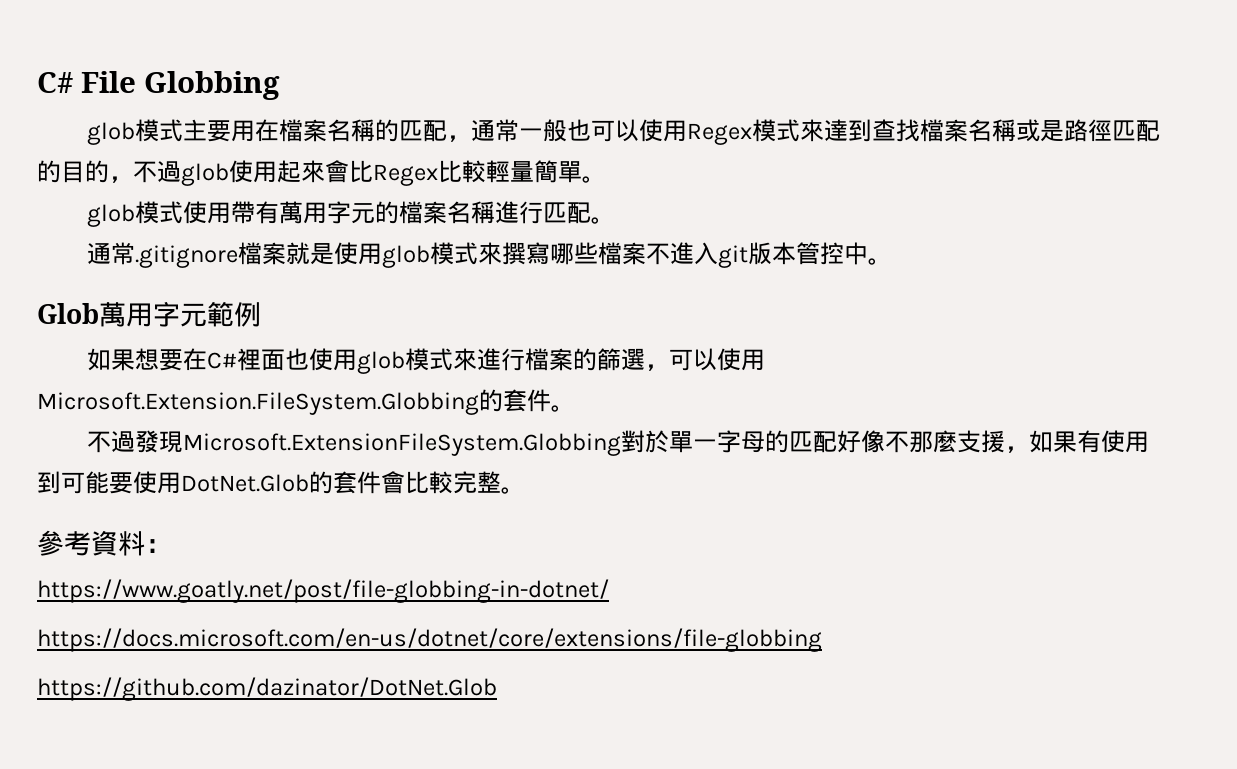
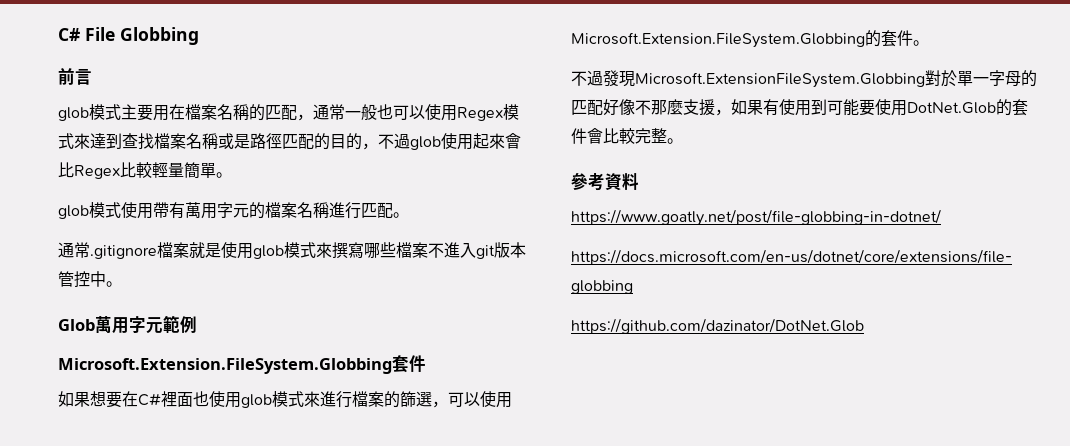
+ 前言
+ Microsoft.Extension.FileSystem.Globbing套件
- 參考資料：
+ 參考資料

